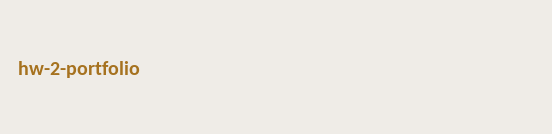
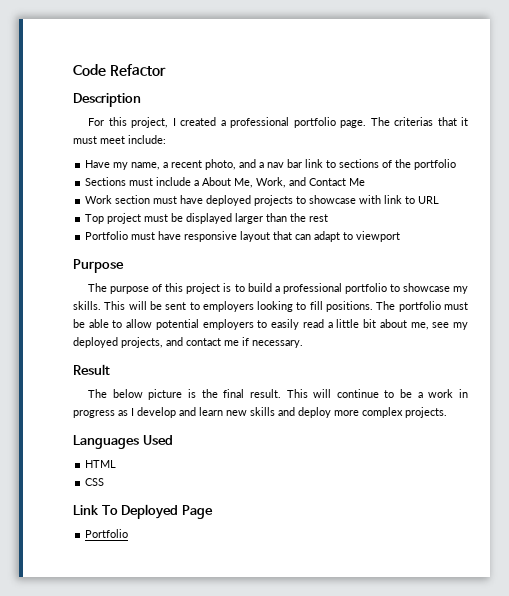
- hw-2-portfolio
+ Code Refactor
+ Description
+ For this project, I created a professional portfolio page. The criterias that it must meet include:
+ Have my name, a recent photo, and a nav bar link to sections of the portfolio
+ Sections must include a About Me, Work, and Contact Me
+ Work section must have deployed projects to showcase with link to URL
+ Top project must be displayed larger than the rest
+ Portfolio must have responsive layout that can adapt to viewport
+ Purpose
+ The purpose of this project is to build a professional portfolio to showcase my skills. This will be sent to employers looking to fill positions. The portfolio must be able to allow potential employers to easily read a little bit about me, see my deployed projects, and contact me if necessary.
+ Result
+ The below picture is the final result. This will continue to be a work in progress as I develop and learn new skills and deploy more complex projects.
+ Languages Used
+ HTML
+ CSS
+ Link To Deployed Page
+ Portfolio

